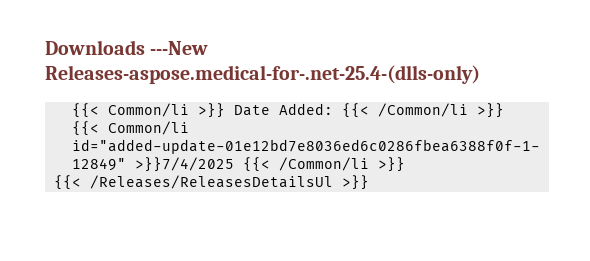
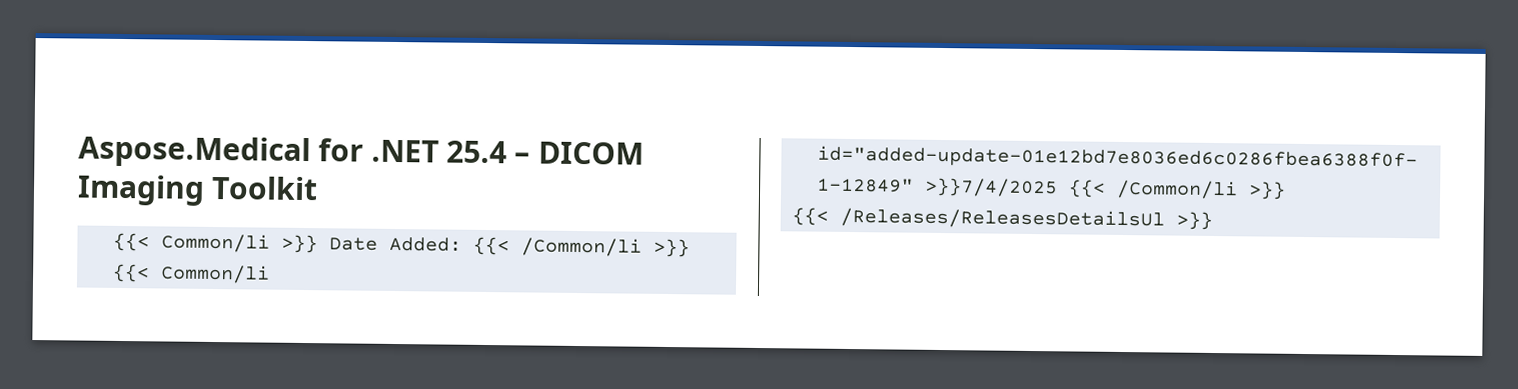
- Downloads ---New Releases-aspose.medical-for-.net-25.4-(dlls-only)
+ Aspose.Medical for .NET 25.4 – DICOM Imaging Toolkit

